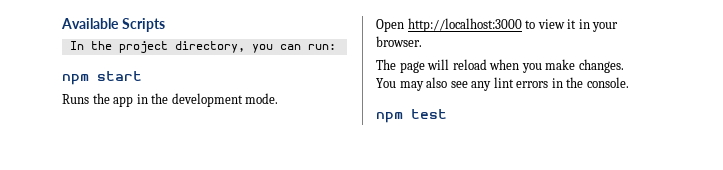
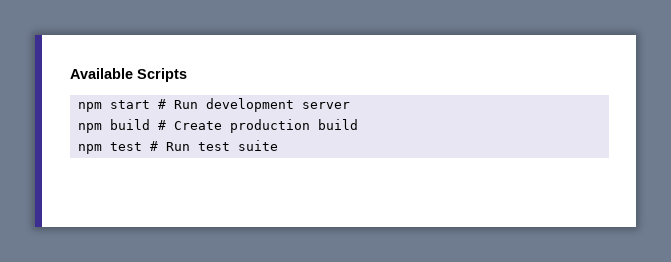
- In the project directory, you can run:
- npm start
- Runs the app in the development mode.
- Open http://localhost:3000 to view it in your browser.
- The page will reload when you make changes.
- You may also see any lint errors in the console.
- npm test
+ npm start # Run development server
+ npm build # Create production build
+ npm test # Run test suite

